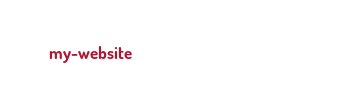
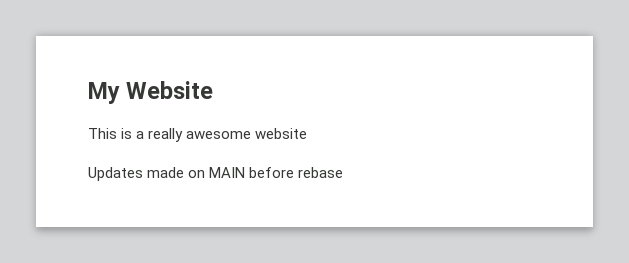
- my-website
+ My Website
+ This is a really awesome website
+ Updates made on MAIN before rebase

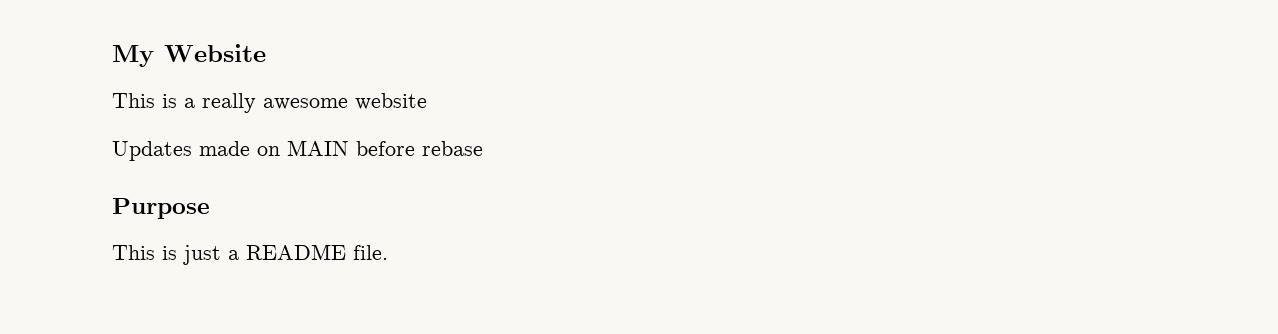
+ Purpose
+ This is just a README file.

